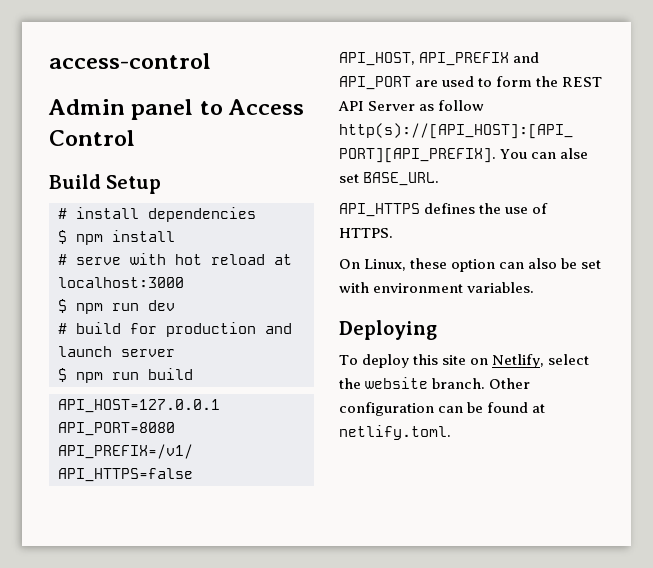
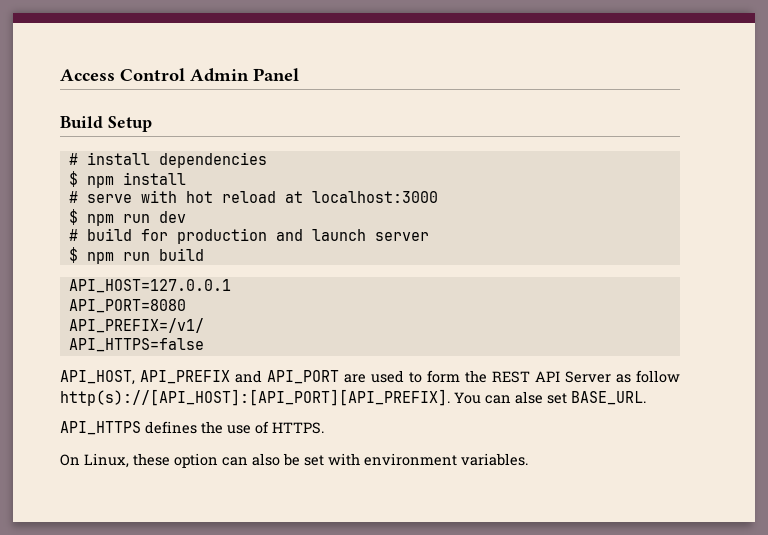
- access-control
- Admin panel to Access Control
+ Access Control Admin Panel
- Deploying
- To deploy this site on Netlify, select the website branch. Other configuration can be found at netlify.toml.

